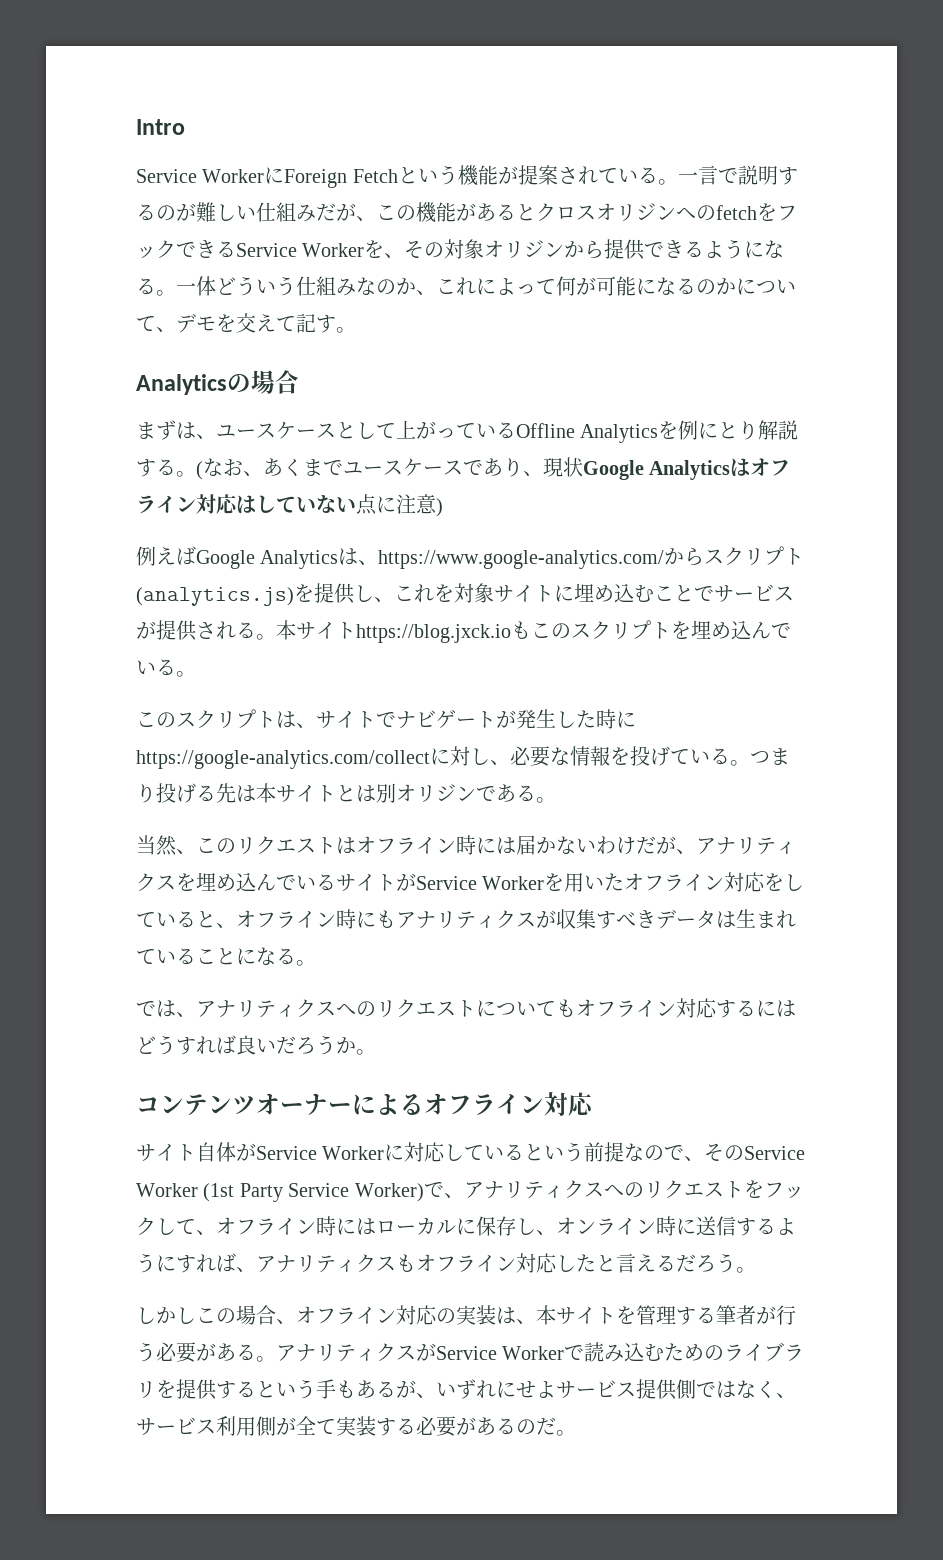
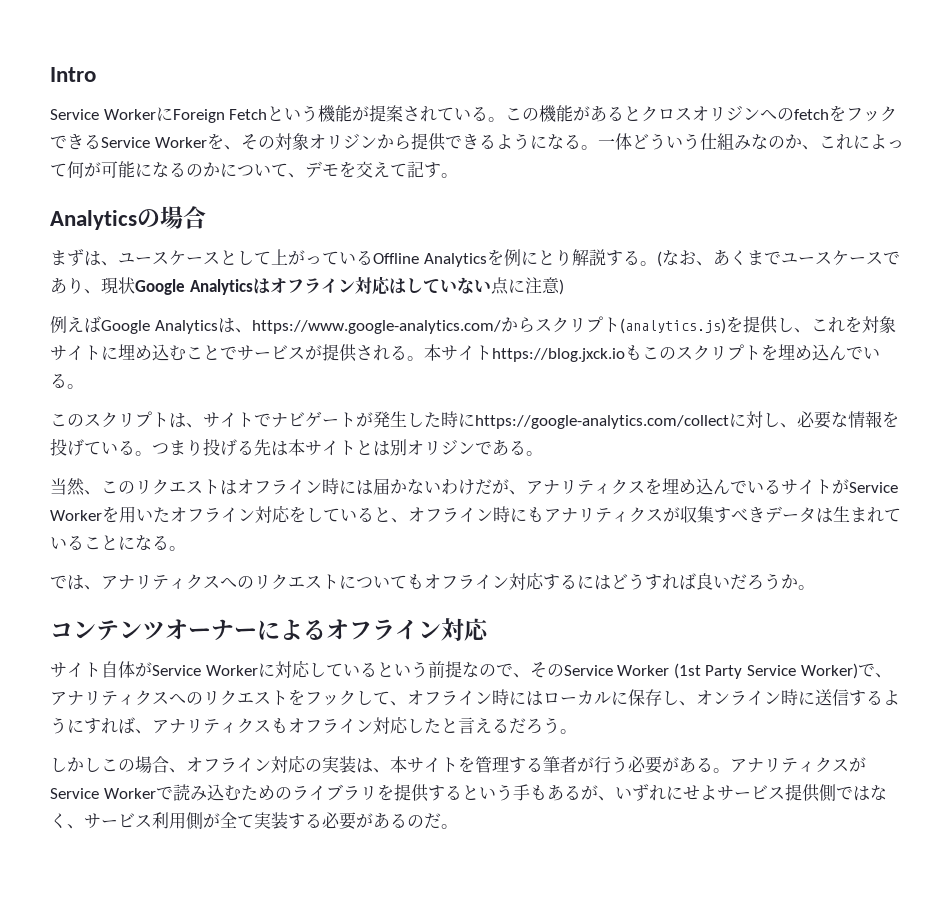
- 一言で説明するのが難しい仕組みだが、この機能があるとクロスオリジンへのfetchをフックできるService Workerを、その対象オリジンから提供できるようになる。
+ この機能があるとクロスオリジンへのfetchをフックできるService Workerを、その対象オリジンから提供できるようになる。

